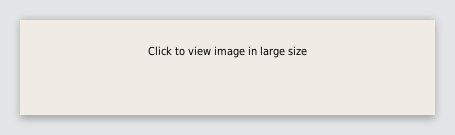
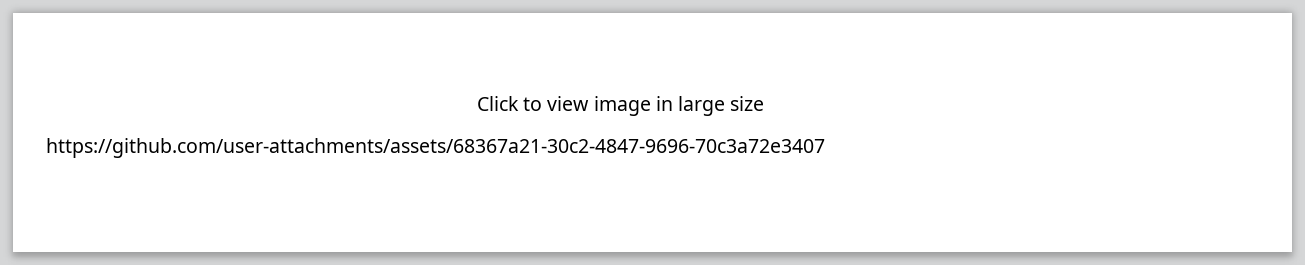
+ https://github.com/user-attachments/assets/68367a21-30c2-4847-9696-70c3a72e3407

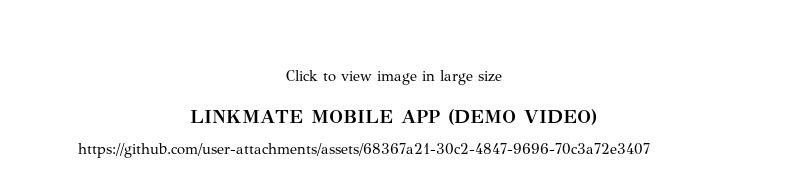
+ LINKMATE MOBILE APP (DEMO VIDEO)

